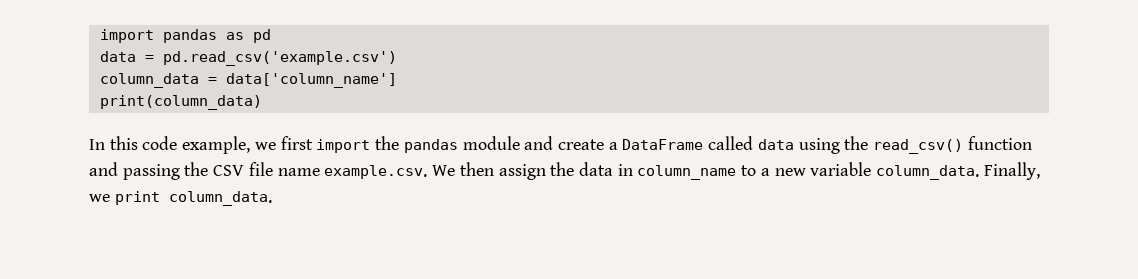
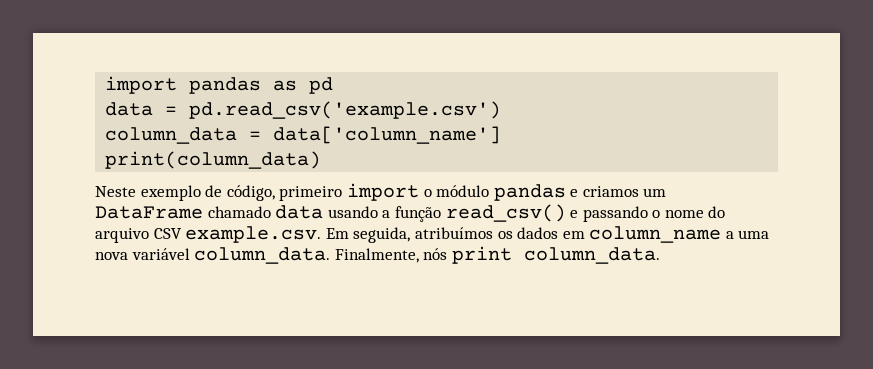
- In this code example, we first import the pandas module and create a DataFrame called data using the read_csv() function and passing the CSV file name example.csv. We then assign the data in column_name to a new variable column_data. Finally, we print column_data.
+ Neste exemplo de código, primeiro import o módulo pandas e criamos um DataFrame chamado data usando a função read_csv() e passando o nome do arquivo CSV example.csv. Em seguida, atribuímos os dados em column_name a uma nova variável column_data. Finalmente, nós print column_data.

